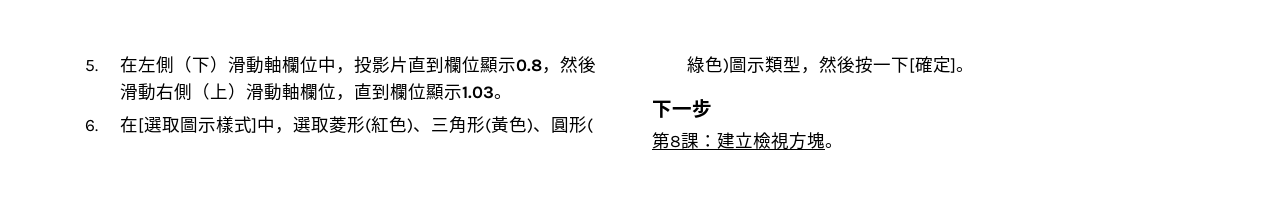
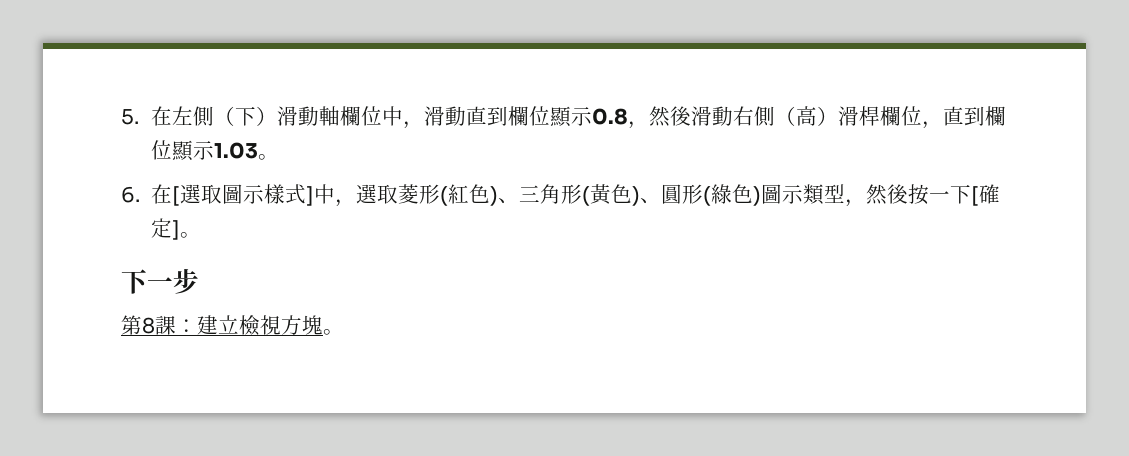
- 5.在左側（下）滑動軸欄位中，投影片直到欄位顯示0.8，然後滑動右側（上）滑動軸欄位，直到欄位顯示1.03。
+ 5.在左側（下）滑動軸欄位中，滑動直到欄位顯示0.8，然後滑動右側（高）滑桿欄位，直到欄位顯示1.03。

